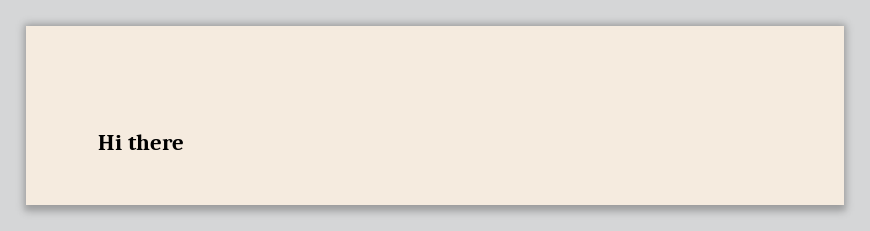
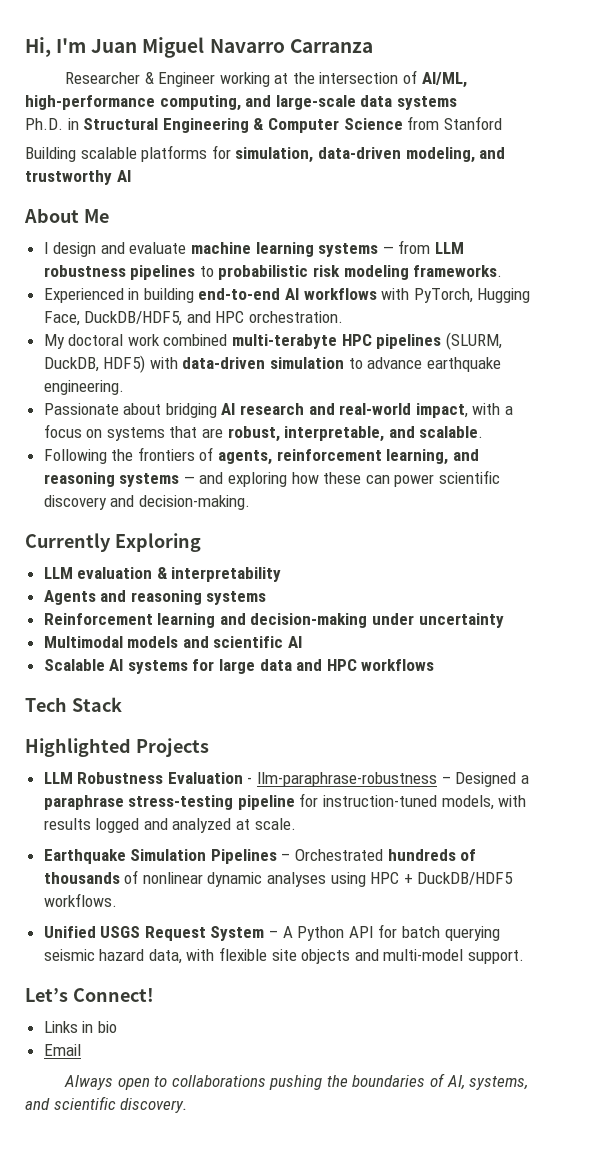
- Hi there
+ Hi, I'm Juan Miguel Navarro Carranza
+ Researcher & Engineer working at the intersection of AI/ML, high-performance computing, and large-scale data systems
+ Ph.D. in Structural Engineering & Computer Science from Stanford
+ Building scalable platforms for simulation, data-driven modeling, and trustworthy AI
+ About Me
+ I design and evaluate machine learning systems — from LLM robustness pipelines to probabilistic risk modeling frameworks.
+ Experienced in building end-to-end AI workflows with PyTorch, Hugging Face, DuckDB/HDF5, and HPC orchestration.
+ My doctoral work combined multi-terabyte HPC pipelines (SLURM, DuckDB, HDF5) with data-driven simulation to advance earthquake engineering.
+ Passionate about bridging AI research and real-world impact, with a focus on systems that are robust, interpretable, and scalable.
+ Following the frontiers of agents, reinforcement learning, and reasoning systems — and exploring how these can power scientific discovery and decision-making.
+ Currently Exploring
+ LLM evaluation & interpretability
+ Agents and reasoning systems
+ Reinforcement learning and decision-making under uncertainty
+ Multimodal models and scientific AI
+ Scalable AI systems for large data and HPC workflows
+ Tech Stack
+ Highlighted Projects
+ LLM Robustness Evaluation - llm-paraphrase-robustness – Designed a paraphrase stress-testing pipeline for instruction-tuned models, with results logged and analyzed at scale.
+ Earthquake Simulation Pipelines – Orchestrated hundreds of thousands of nonlinear dynamic analyses using HPC + DuckDB/HDF5 workflows.
+ Unified USGS Request System – A Python API for batch querying seismic hazard data, with flexible site objects and multi-model support.
+ Let’s Connect!
+ Links in bio
+ Email
+ Always open to collaborations pushing the boundaries of AI, systems, and scientific discovery.

